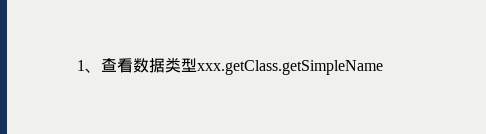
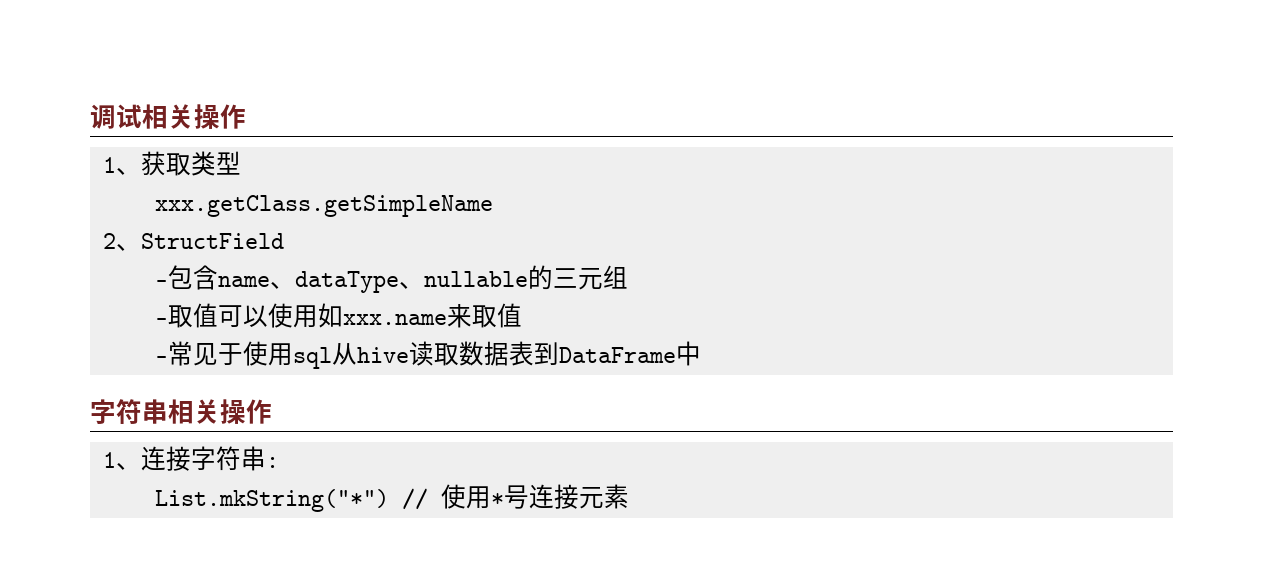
- 1、查看数据类型xxx.getClass.getSimpleName
+ 调试相关操作
+ 1、获取类型
+ xxx.getClass.getSimpleName
+ 2、StructField
+ -包含name、dataType、nullable的三元组
+ -取值可以使用如xxx.name来取值
+ -常见于使用sql从hive读取数据表到DataFrame中
+ 字符串相关操作
+ 1、连接字符串:
+ List.mkString("*") // 使用*号连接元素

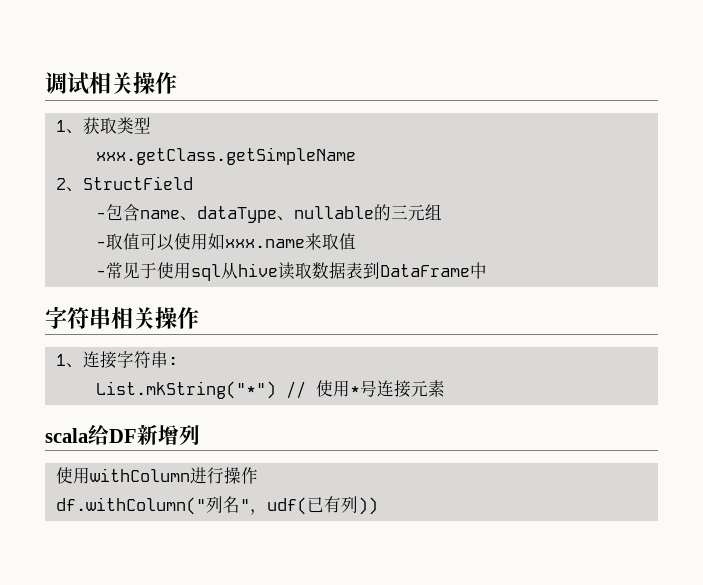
+ scala给DF新增列
+ 使用withColumn进行操作
+ df.withColumn("列名"，udf(已有列))

